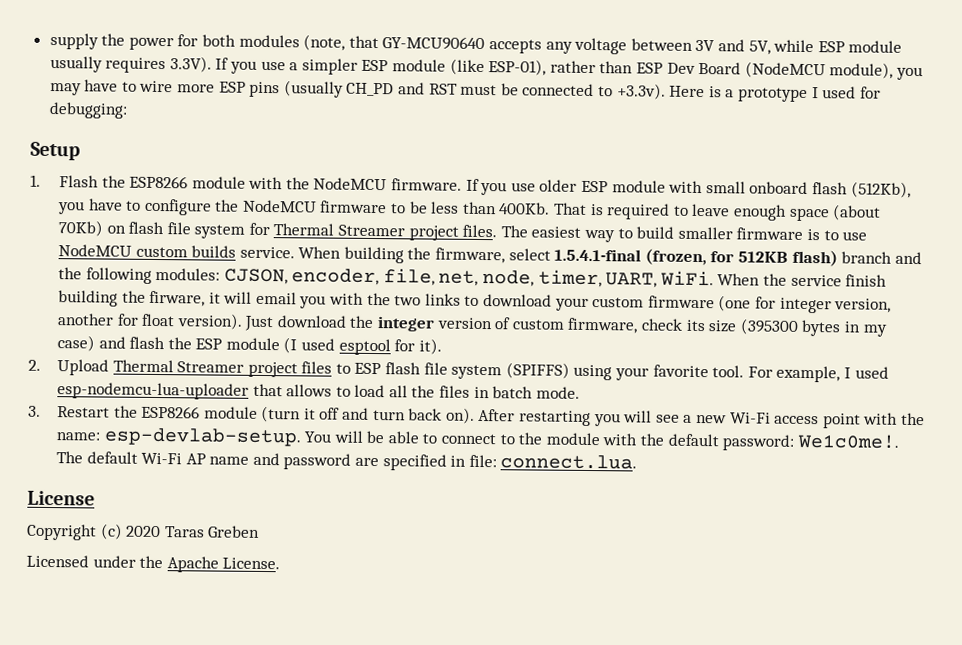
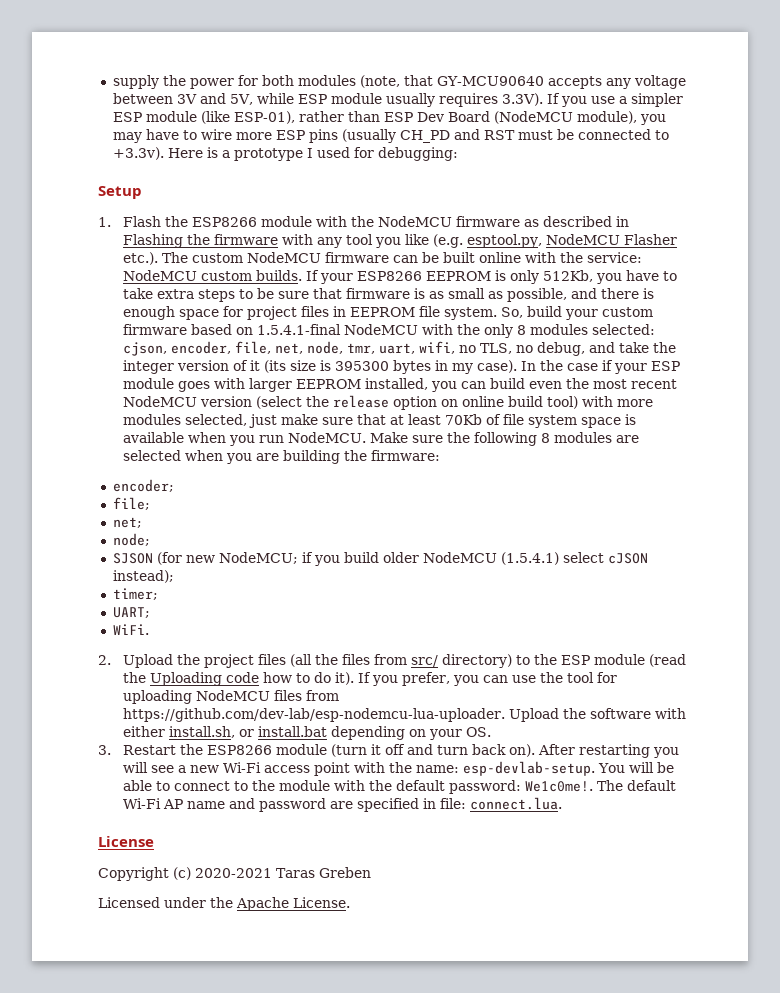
- 1. Flash the ESP8266 module with the NodeMCU firmware. If you use older ESP module with small onboard flash (512Kb), you have to configure the NodeMCU firmware to be less than 400Kb. That is required to leave enough space (about 70Kb) on flash file system for Thermal Streamer project files. The easiest way to build smaller firmware is to use NodeMCU custom builds service. When building the firmware, select 1.5.4.1-final (frozen, for 512KB flash) branch and the following modules: CJSON, encoder, file, net, node, timer, UART, WiFi. When the service finish building the firware, it will email you with the two links to download your custom firmware (one for integer version, another for float version). Just download the integer version of custom firmware, check its size (395300 bytes in my case) and flash the ESP module (I used esptool for it).
- 2. Upload Thermal Streamer project files to ESP flash file system (SPIFFS) using your favorite tool. For example, I used esp-nodemcu-lua-uploader that allows to load all the files in batch mode.
+ 1. Flash the ESP8266 module with the NodeMCU firmware as described in Flashing the firmware with any tool you like (e.g. esptool.py, NodeMCU Flasher etc.). The custom NodeMCU firmware can be built online with the service: NodeMCU custom builds. If your ESP8266 EEPROM is only 512Kb, you have to take extra steps to be sure that firmware is as small as possible, and there is enough space for project files in EEPROM file system. So, build your custom firmware based on 1.5.4.1-final NodeMCU with the only 8 modules selected: cjson, encoder, file, net, node, tmr, uart, wifi, no TLS, no debug, and take the integer version of it (its size is 395300 bytes in my case). In the case if your ESP module goes with larger EEPROM installed, you can build even the most recent NodeMCU version (select the release option on online build tool) with more modules selected, just make sure that at least 70Kb of file system space is available when you run NodeMCU. Make sure the following 8 modules are selected when you are building the firmware:
+ encoder;
+ file;
+ net;
+ node;
+ SJSON (for new NodeMCU; if you build older NodeMCU (1.5.4.1) select cJSON instead);
+ timer;
+ UART;
+ WiFi.
+ 2. Upload the project files (all the files from src/ directory) to the ESP module (read the Uploading code how to do it). If you prefer, you can use the tool for uploading NodeMCU files from https://github.com/dev-lab/esp-nodemcu-lua-uploader. Upload the software with either install.sh, or install.bat depending on your OS.
- Copyright (c) 2020 Taras Greben
+ Copyright (c) 2020-2021 Taras Greben

